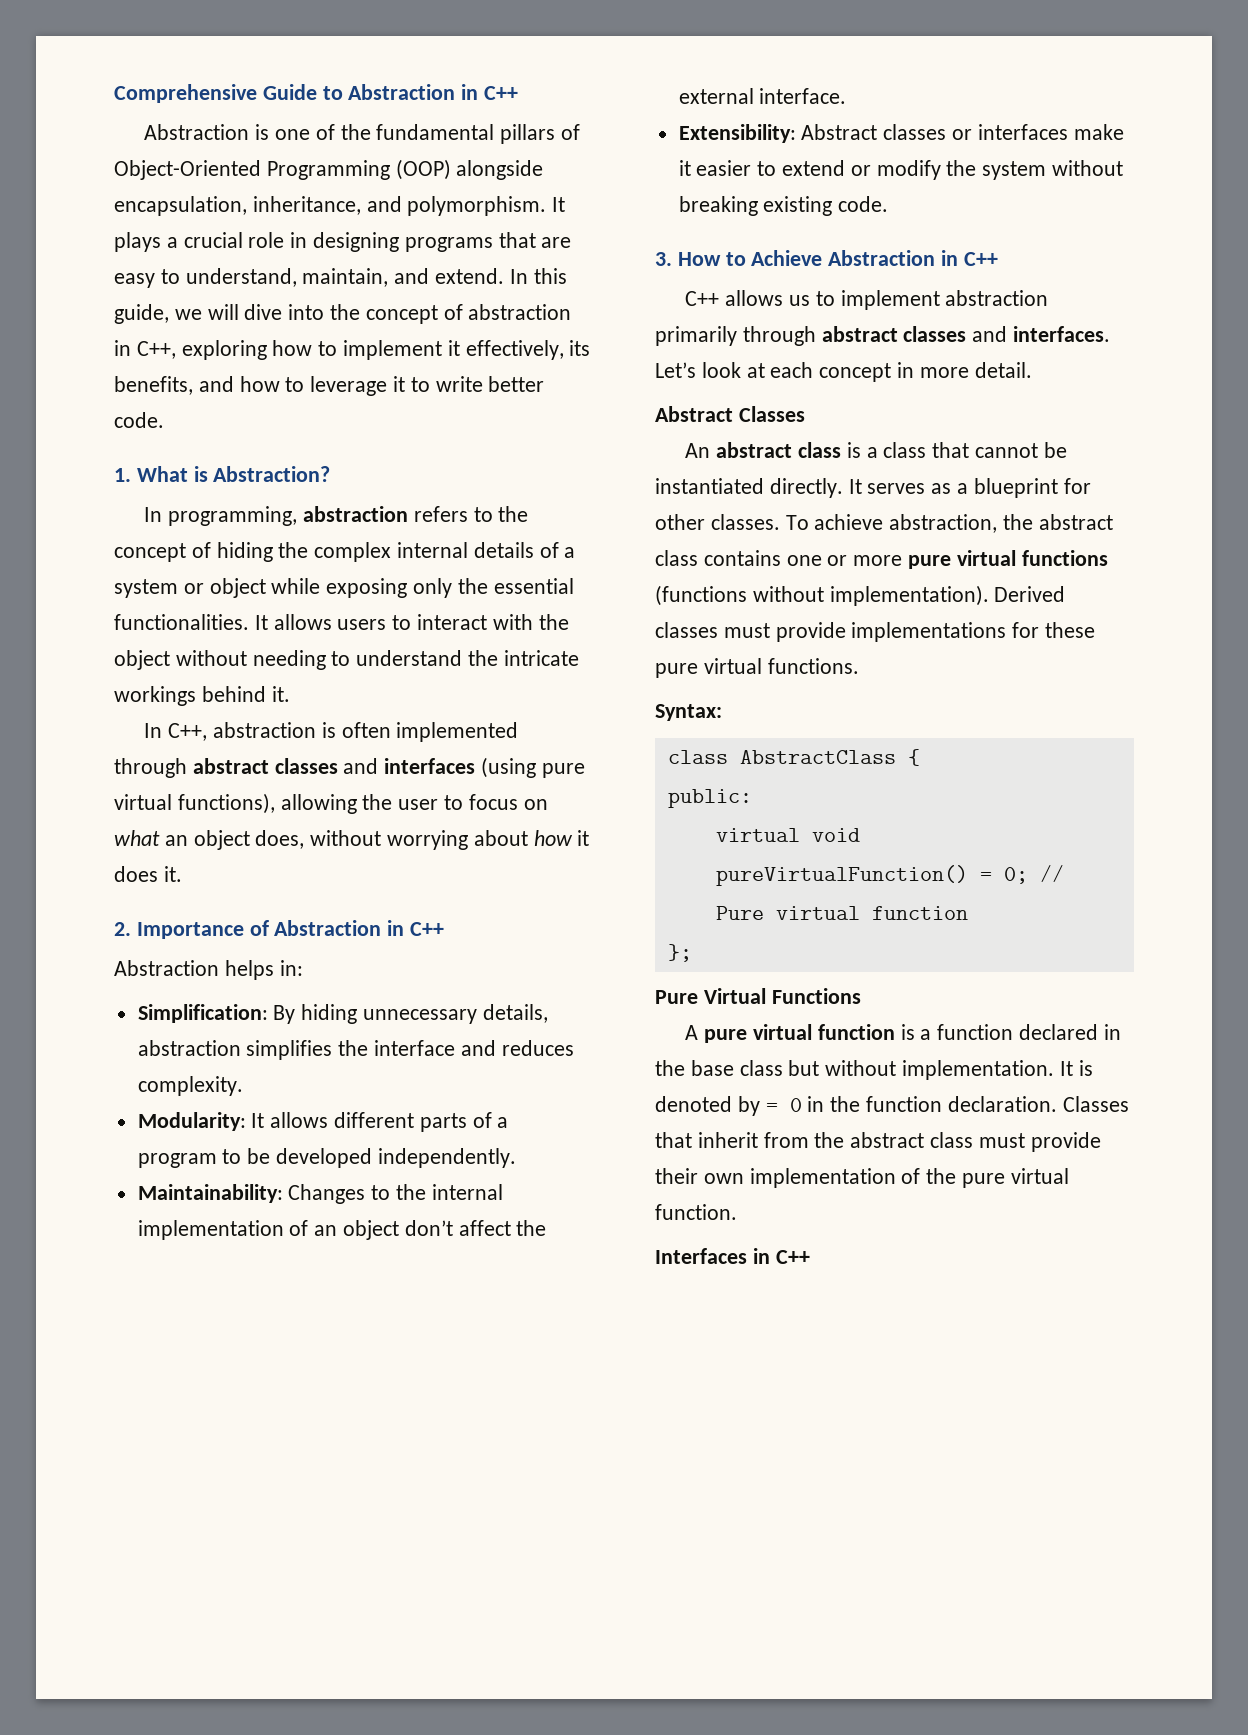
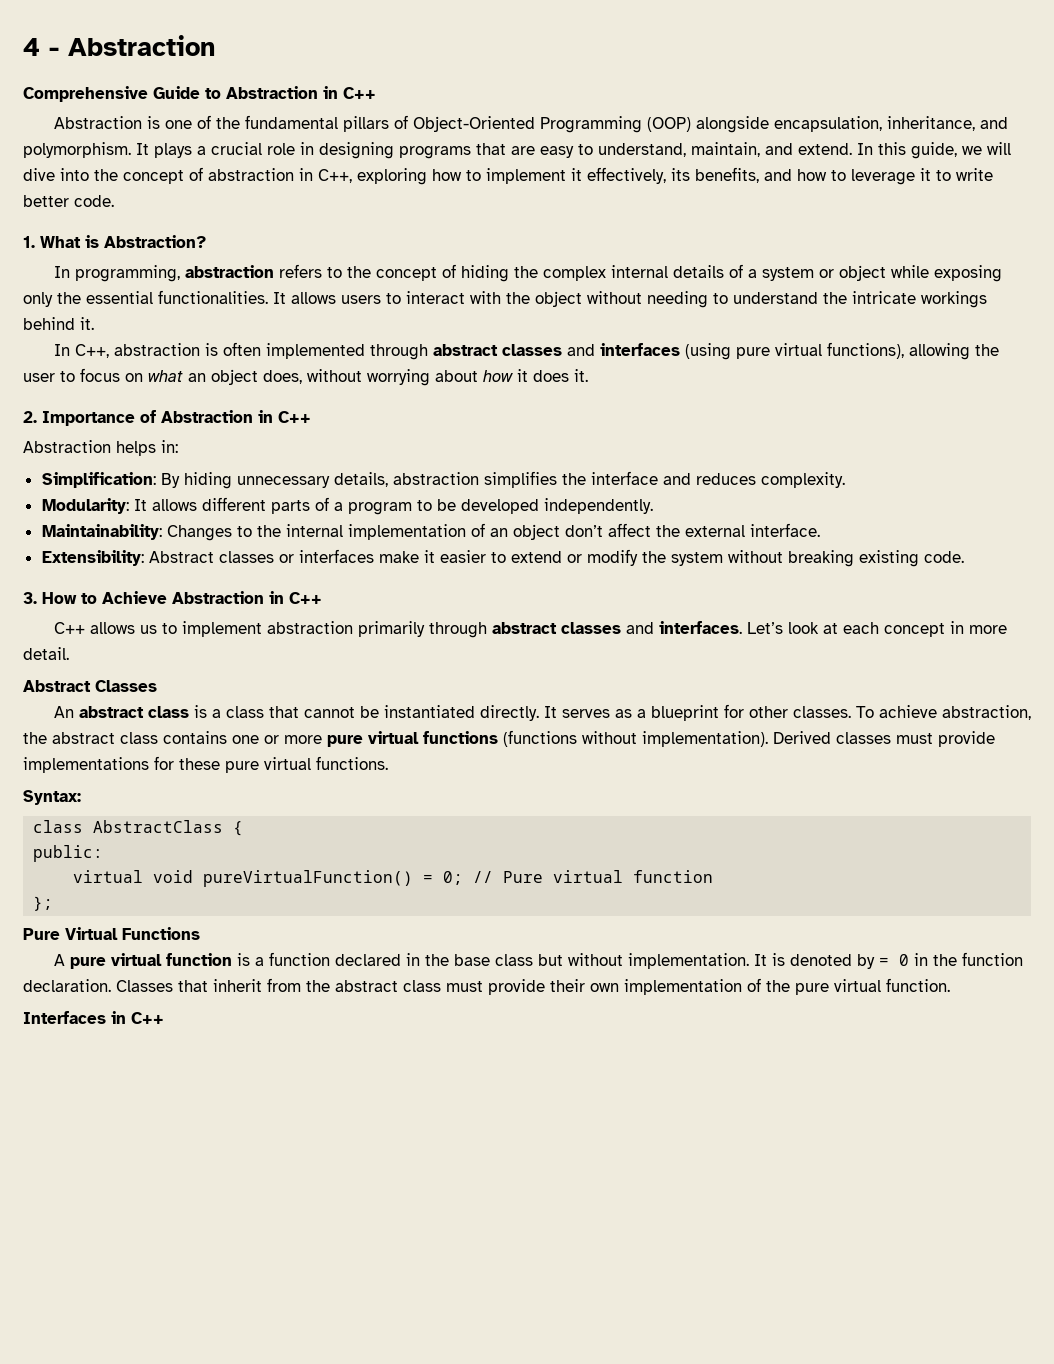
+ 4 - Abstraction

